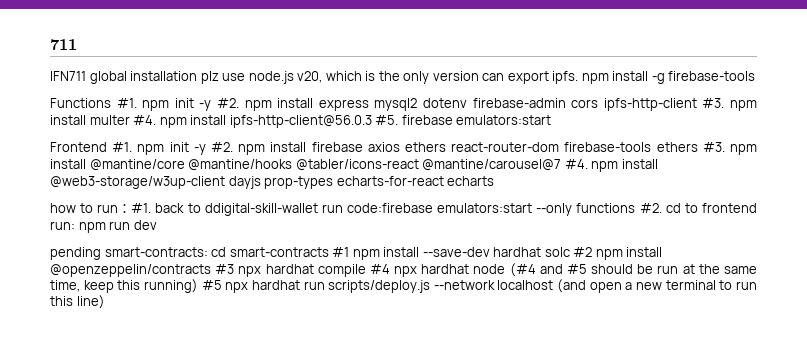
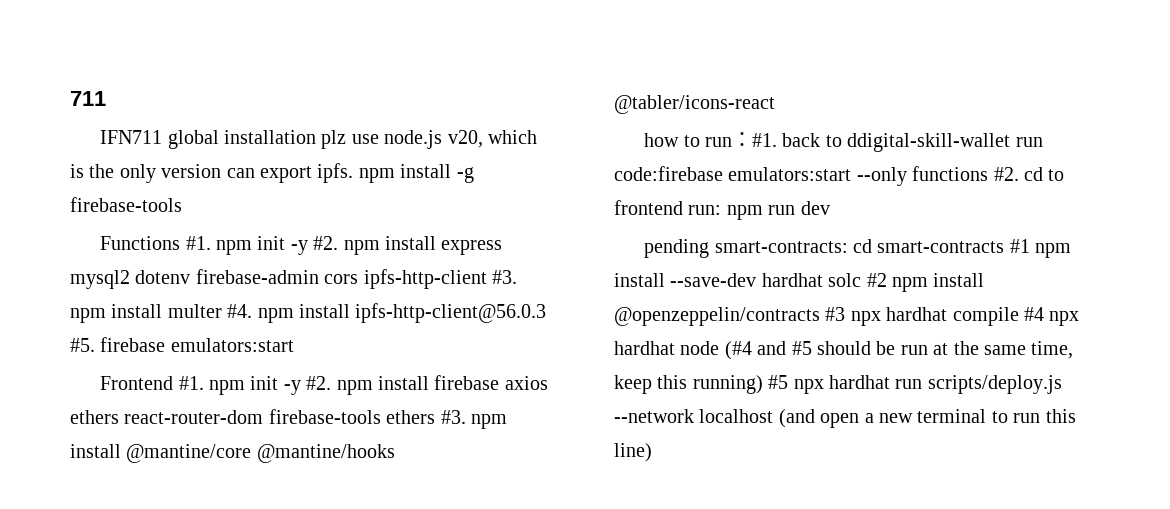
- Frontend #1. npm init -y #2. npm install firebase axios ethers react-router-dom firebase-tools ethers #3. npm install @mantine/core @mantine/hooks @tabler/icons-react @mantine/carousel@7 #4. npm install @web3-storage/w3up-client dayjs prop-types echarts-for-react echarts
+ Frontend #1. npm init -y #2. npm install firebase axios ethers react-router-dom firebase-tools ethers #3. npm install @mantine/core @mantine/hooks @tabler/icons-react

